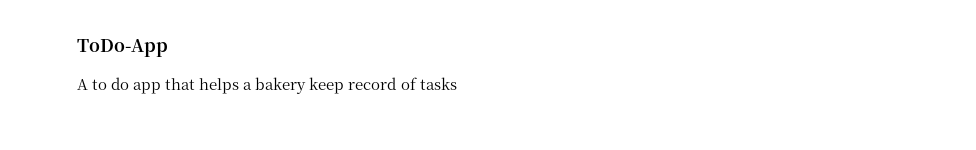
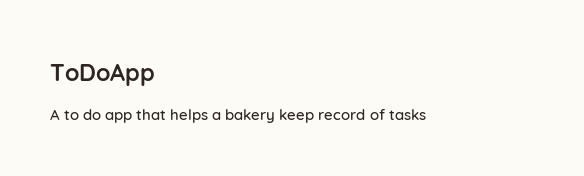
- ToDo-App
+ ToDoApp

